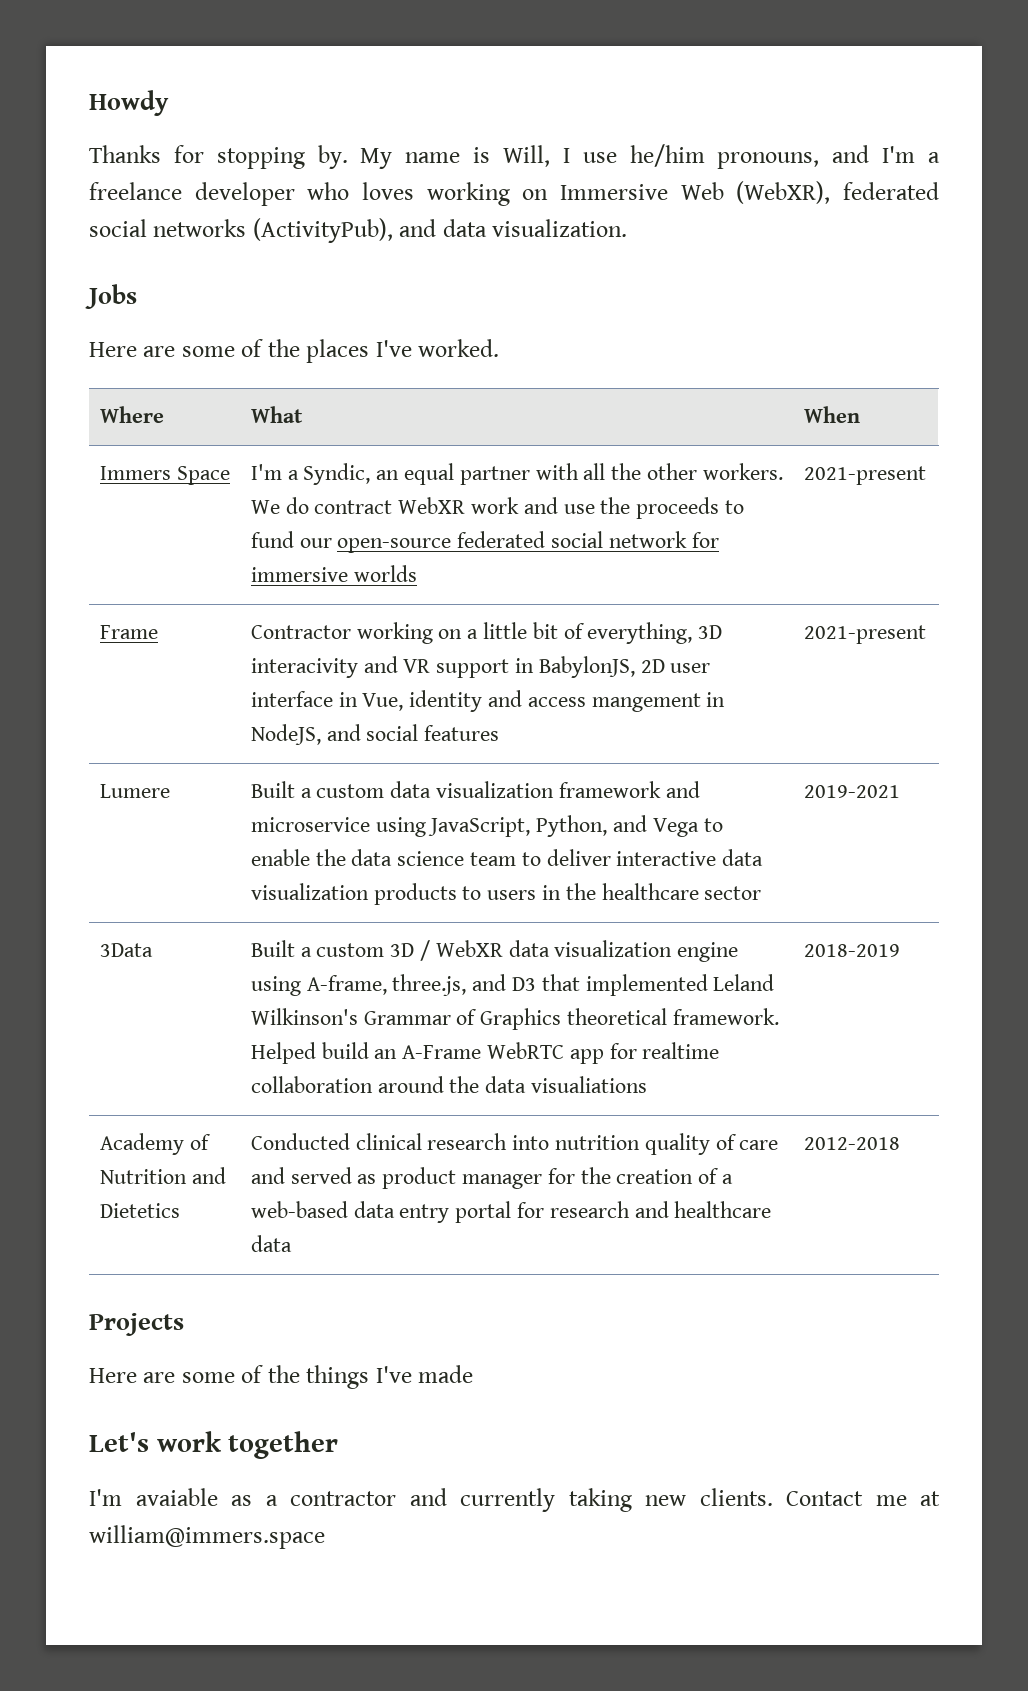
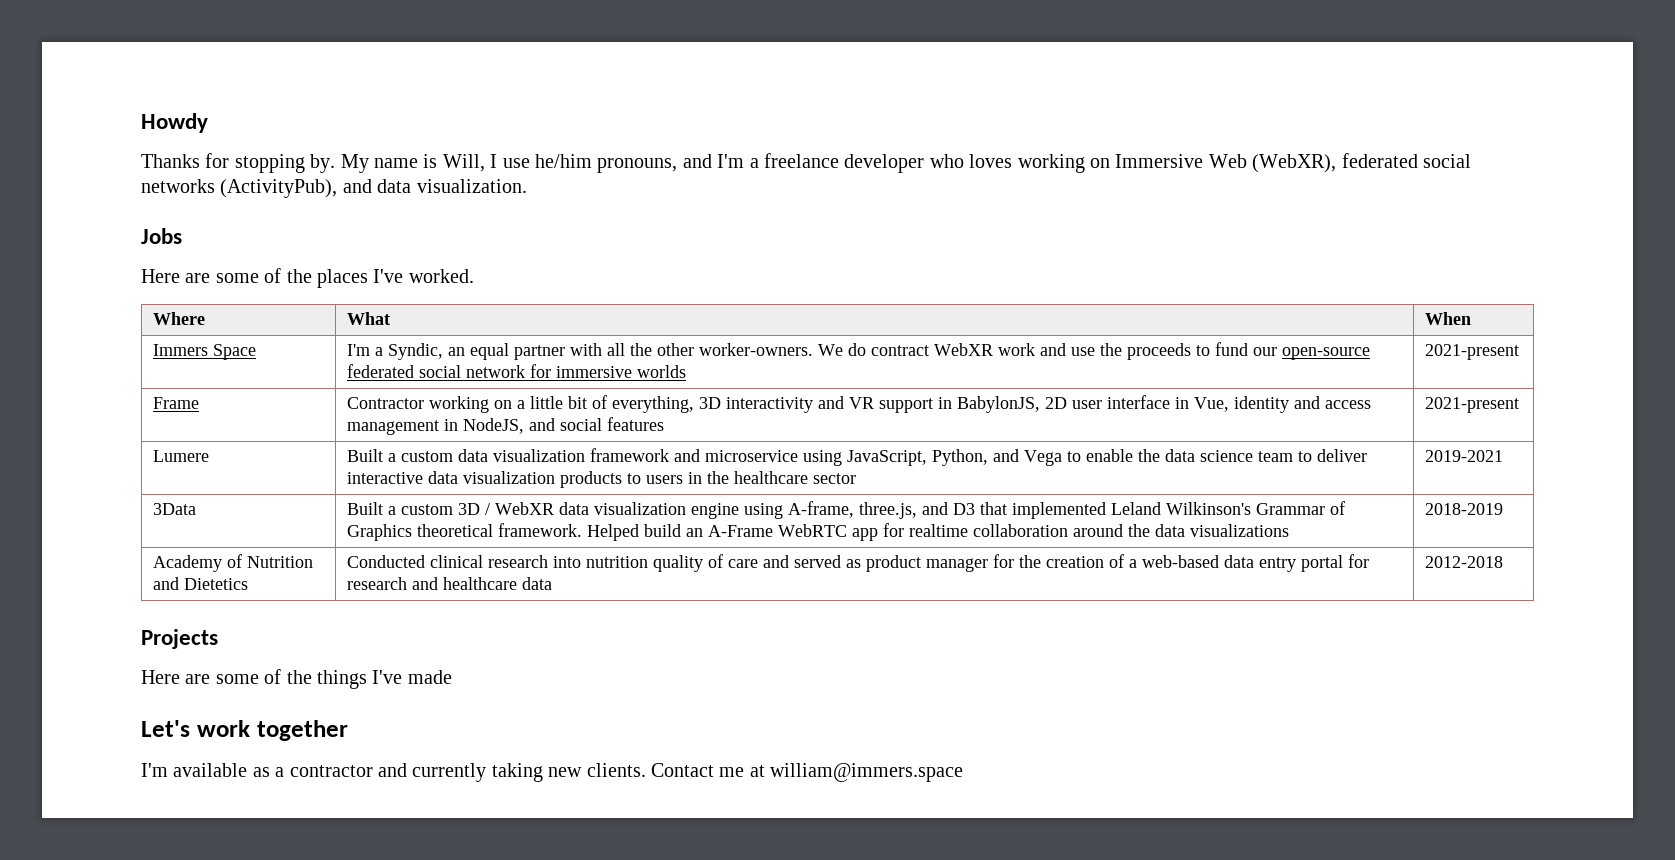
- Immers Space | I'm a Syndic, an equal partner with all the other workers. We do contract WebXR work and use the proceeds to fund our open-source federated social network for immersive worlds | 2021-present
+ Immers Space | I'm a Syndic, an equal partner with all the other worker-owners. We do contract WebXR work and use the proceeds to fund our open-source federated social network for immersive worlds | 2021-present
- Frame | Contractor working on a little bit of everything, 3D interacivity and VR support in BabylonJS, 2D user interface in Vue, identity and access mangement in NodeJS, and social features | 2021-present
+ Frame | Contractor working on a little bit of everything, 3D interactivity and VR support in BabylonJS, 2D user interface in Vue, identity and access management in NodeJS, and social features | 2021-present
- 3Data | Built a custom 3D / WebXR data visualization engine using A-frame, three.js, and D3 that implemented Leland Wilkinson's Grammar of Graphics theoretical framework. Helped build an A-Frame WebRTC app for realtime collaboration around the data visualiations | 2018-2019
+ 3Data | Built a custom 3D / WebXR data visualization engine using A-frame, three.js, and D3 that implemented Leland Wilkinson's Grammar of Graphics theoretical framework. Helped build an A-Frame WebRTC app for realtime collaboration around the data visualizations | 2018-2019
- I'm avaiable as a contractor and currently taking new clients.
+ I'm available as a contractor and currently taking new clients.

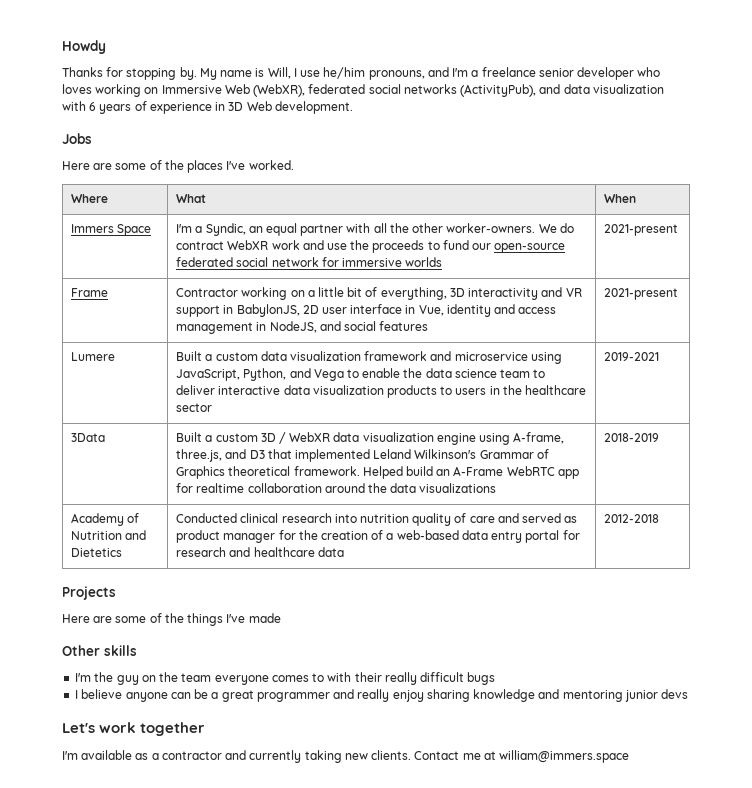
- My name is Will, I use he/him pronouns, and I'm a freelance developer who loves working on Immersive Web (WebXR), federated social networks (ActivityPub), and data visualization.
+ My name is Will, I use he/him pronouns, and I'm a freelance senior developer who loves working on Immersive Web (WebXR), federated social networks (ActivityPub), and data visualization with 6 years of experience in 3D Web development.
+ Other skills
+ I'm the guy on the team everyone comes to with their really difficult bugs
+ I believe anyone can be a great programmer and really enjoy sharing knowledge and mentoring junior devs

